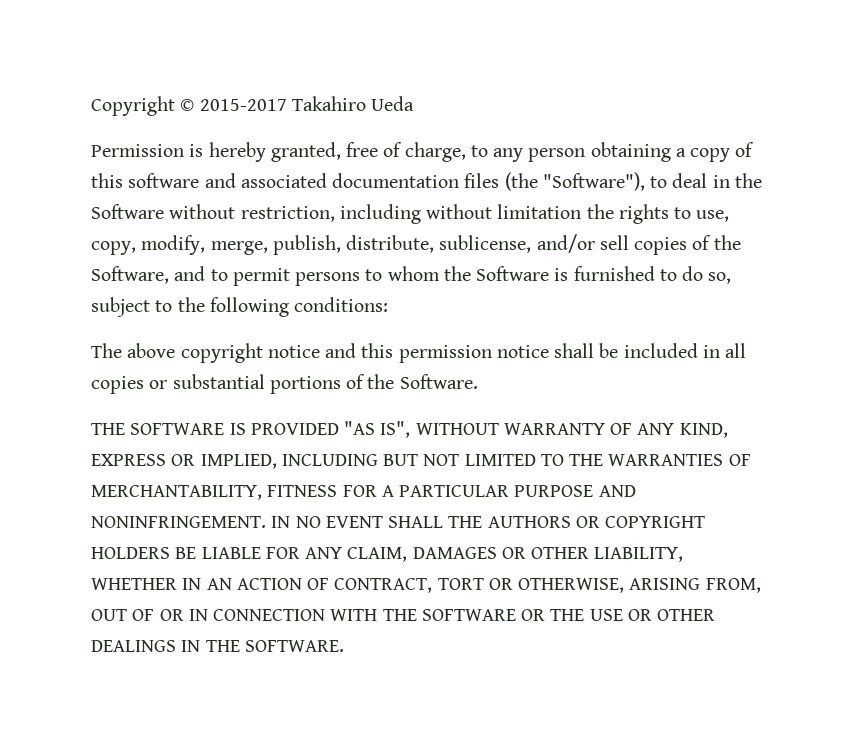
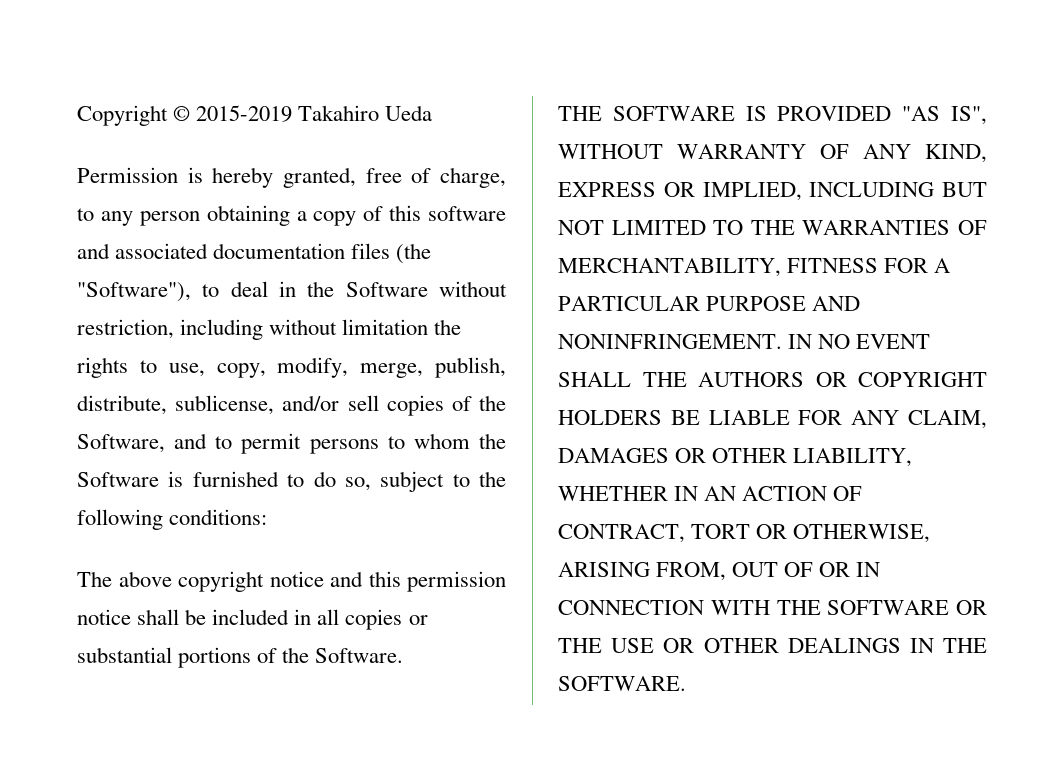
- Copyright © 2015-2017 Takahiro Ueda
+ Copyright © 2015-2019 Takahiro Ueda

